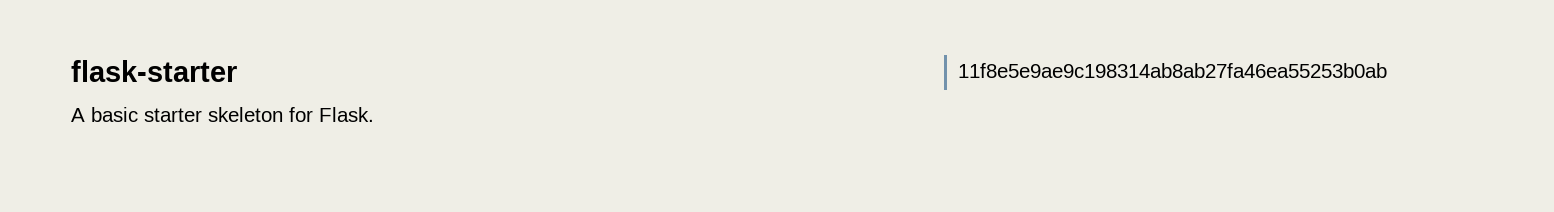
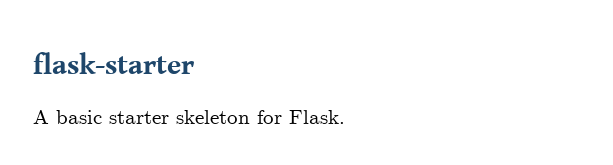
- 11f8e5e9ae9c198314ab8ab27fa46ea55253b0ab

